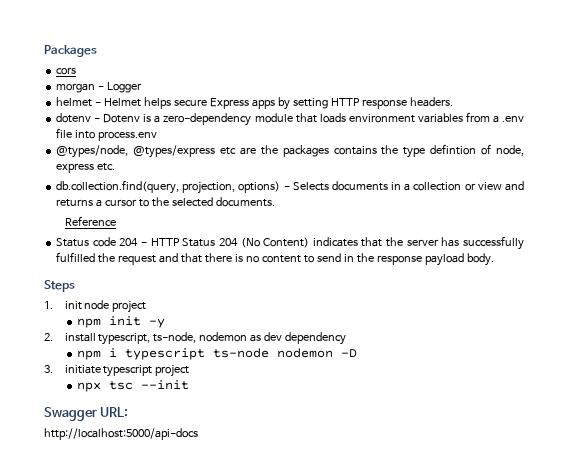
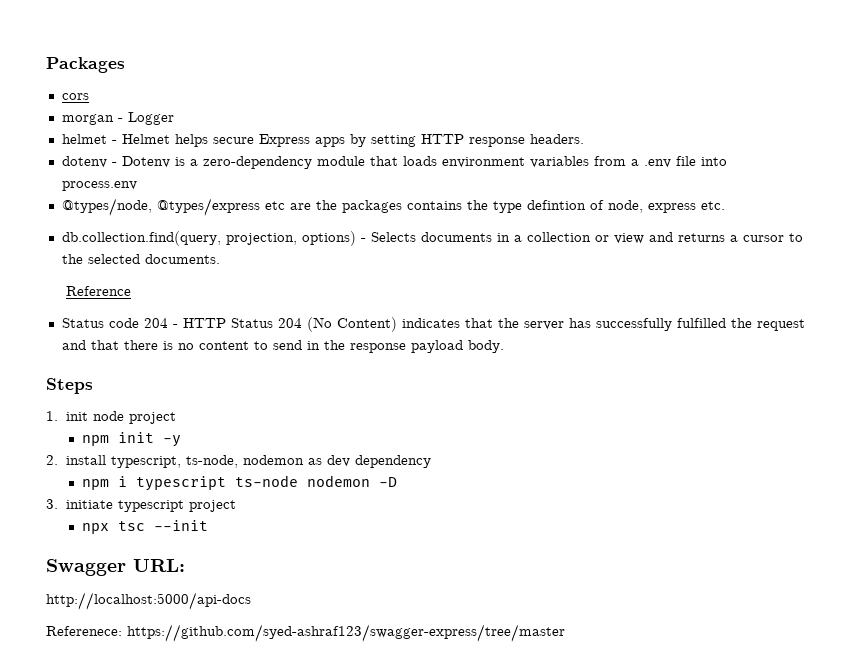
+ Referenece: https://github.com/syed-ashraf123/swagger-express/tree/master

